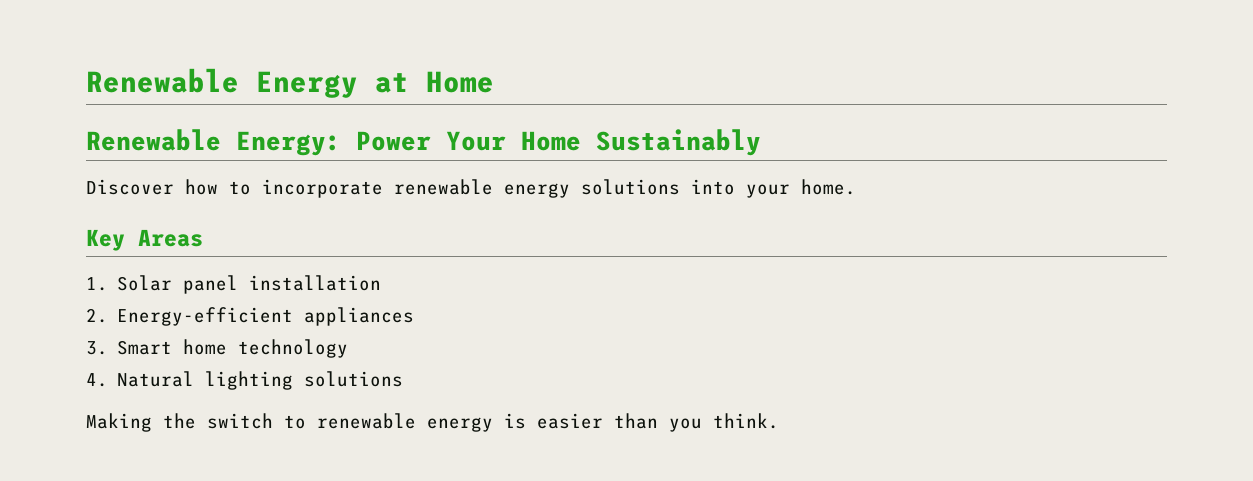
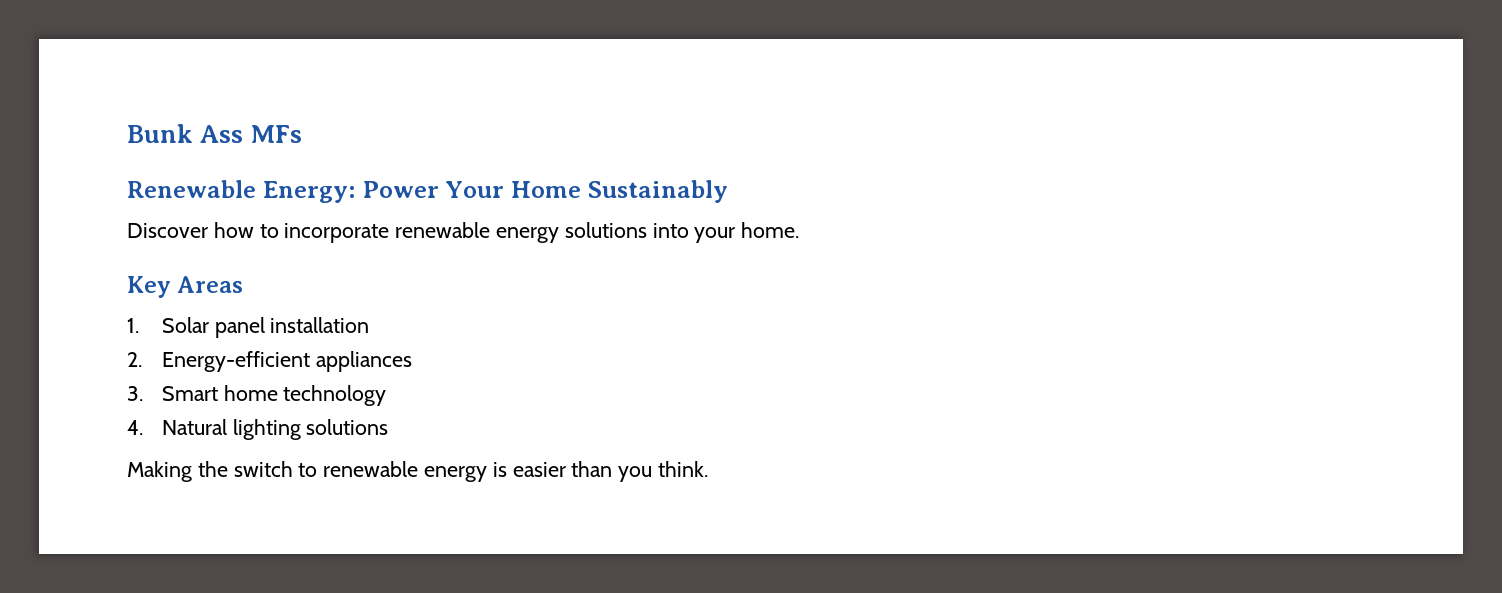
- Renewable Energy at Home
+ Bunk Ass MFs

